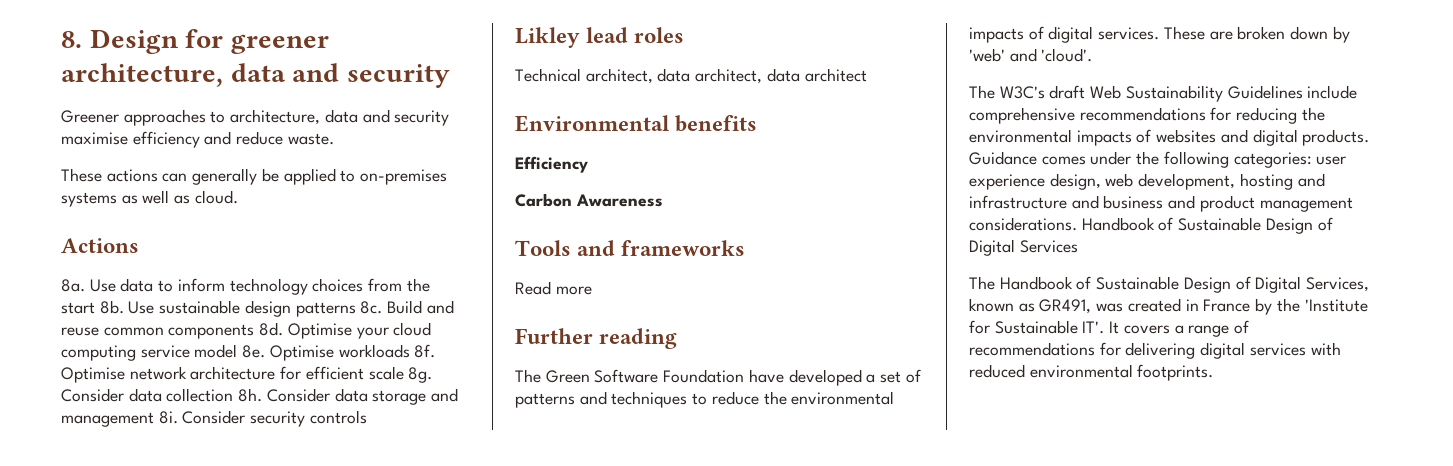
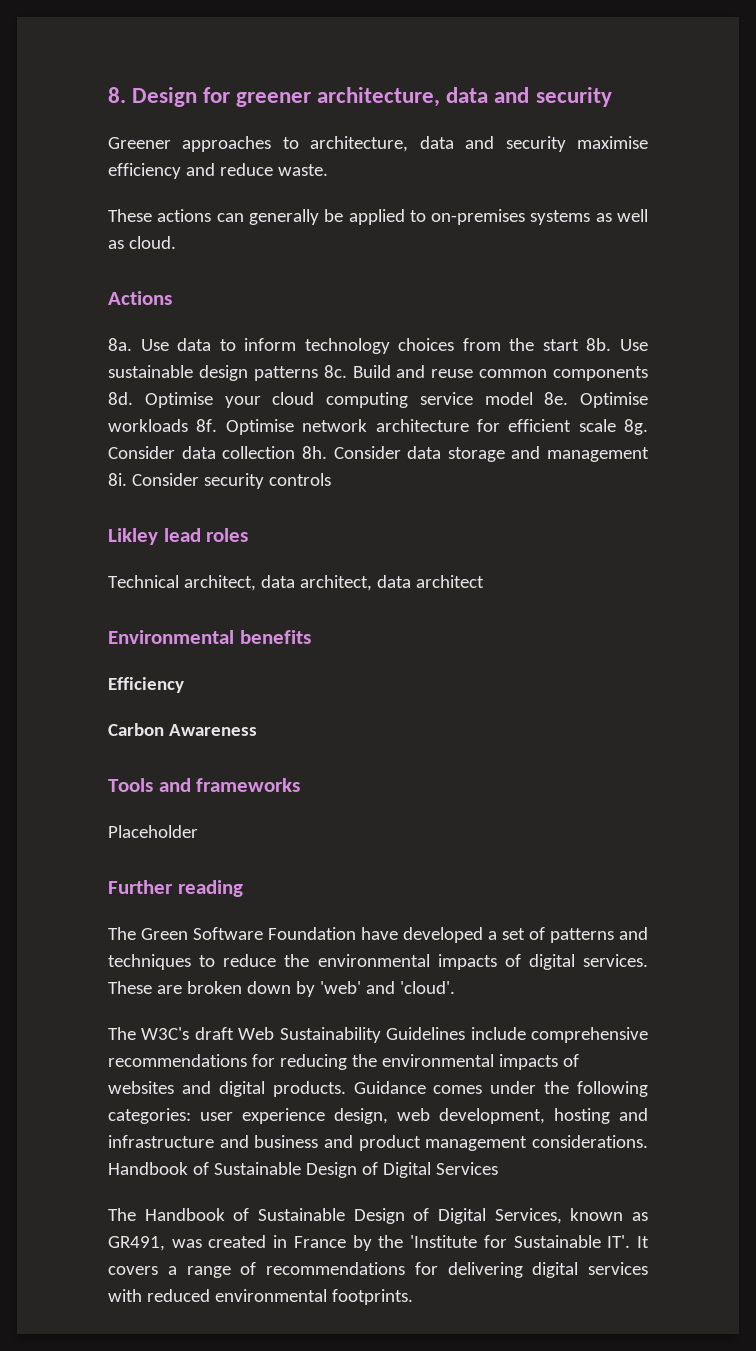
- Read more
+ Placeholder

